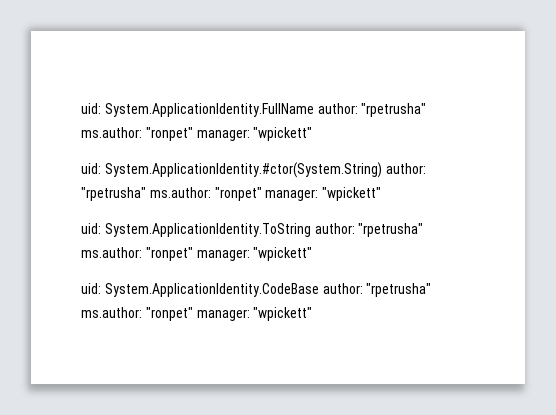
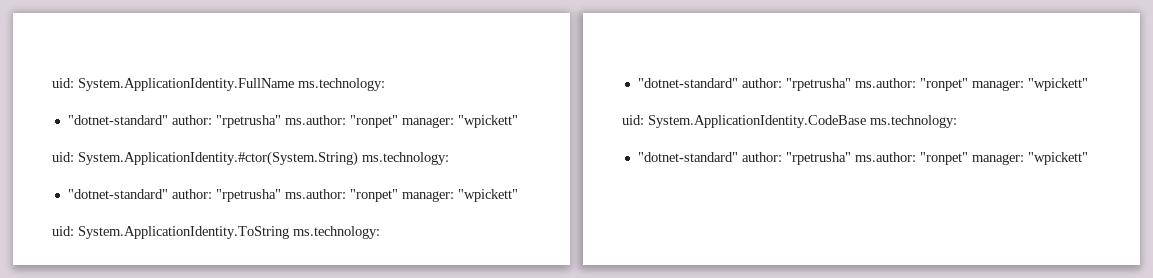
- uid: System.ApplicationIdentity.FullName author: "rpetrusha" ms.author: "ronpet" manager: "wpickett"
+ uid: System.ApplicationIdentity.FullName ms.technology:
+ "dotnet-standard" author: "rpetrusha" ms.author: "ronpet" manager: "wpickett"
- uid: System.ApplicationIdentity.#ctor(System.String) author: "rpetrusha" ms.author: "ronpet" manager: "wpickett"
+ uid: System.ApplicationIdentity.#ctor(System.String) ms.technology:
+ "dotnet-standard" author: "rpetrusha" ms.author: "ronpet" manager: "wpickett"
- uid: System.ApplicationIdentity.ToString author: "rpetrusha" ms.author: "ronpet" manager: "wpickett"
+ uid: System.ApplicationIdentity.ToString ms.technology:
+ "dotnet-standard" author: "rpetrusha" ms.author: "ronpet" manager: "wpickett"
- uid: System.ApplicationIdentity.CodeBase author: "rpetrusha" ms.author: "ronpet" manager: "wpickett"
+ uid: System.ApplicationIdentity.CodeBase ms.technology:
+ "dotnet-standard" author: "rpetrusha" ms.author: "ronpet" manager: "wpickett"

